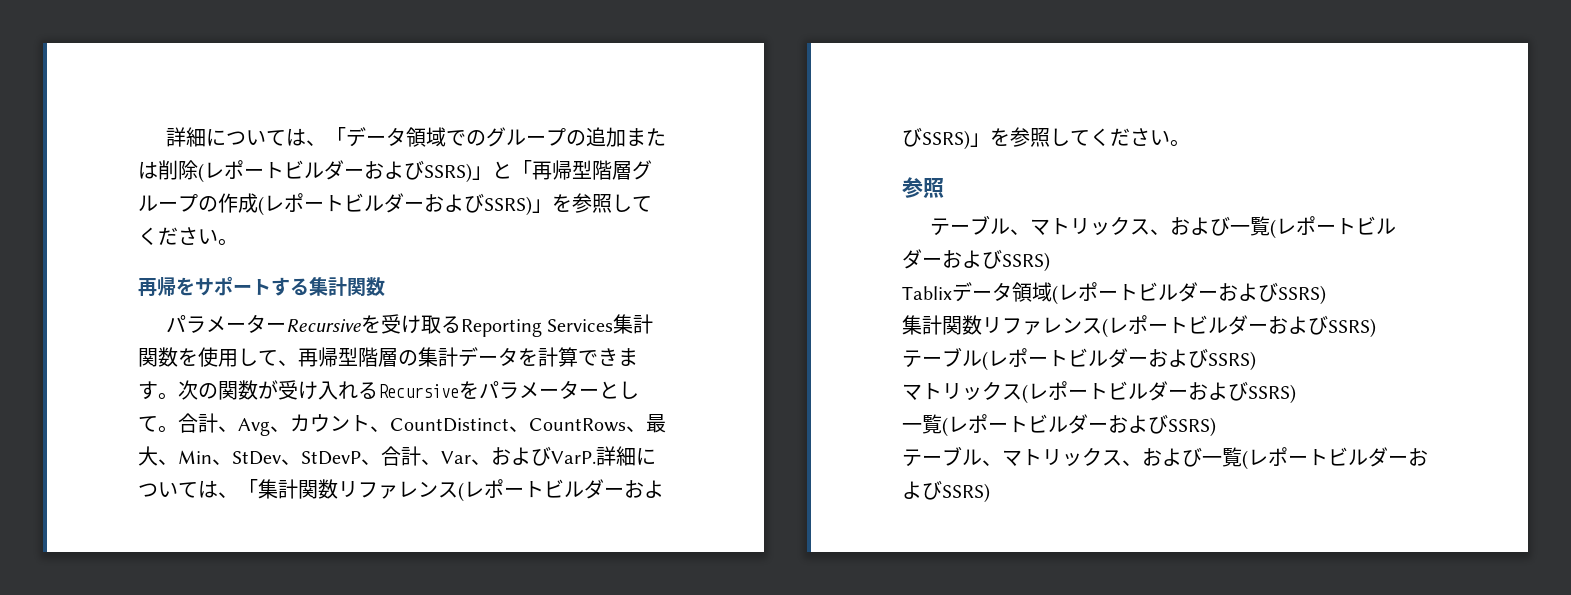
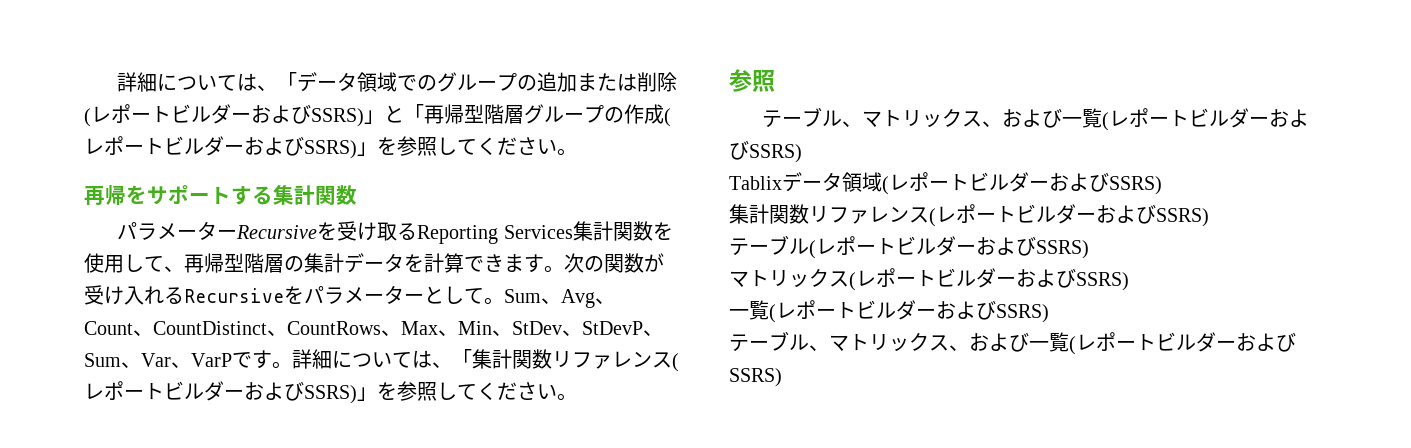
- 合計、Avg、カウント、CountDistinct、CountRows、最大、Min、StDev、StDevP、合計、Var、およびVarP.
+ Sum、Avg、Count、CountDistinct、CountRows、Max、Min、StDev、StDevP、Sum、Var、VarPです。

